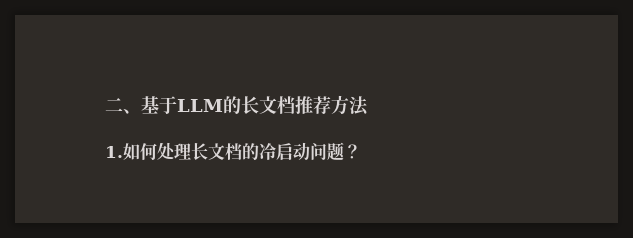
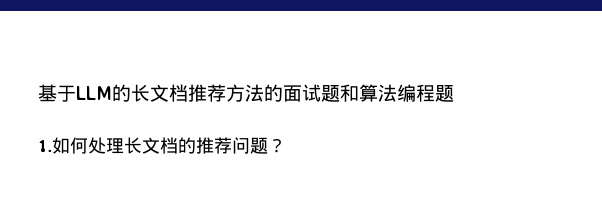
- 二、基于LLM的长文档推荐方法
+ 基于LLM的长文档推荐方法的面试题和算法编程题
- 1.如何处理长文档的冷启动问题？
+ 1.如何处理长文档的推荐问题？

